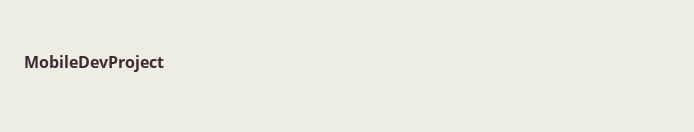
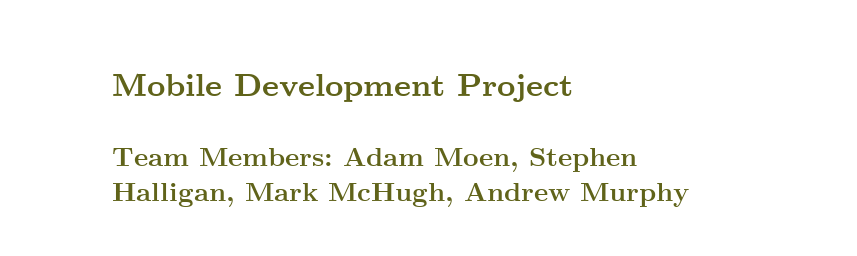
- MobileDevProject
+ Mobile Development Project
+ Team Members: Adam Moen, Stephen Halligan, Mark McHugh, Andrew Murphy

